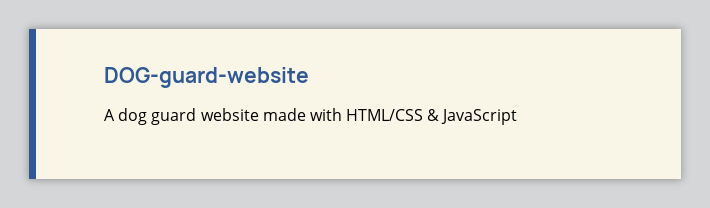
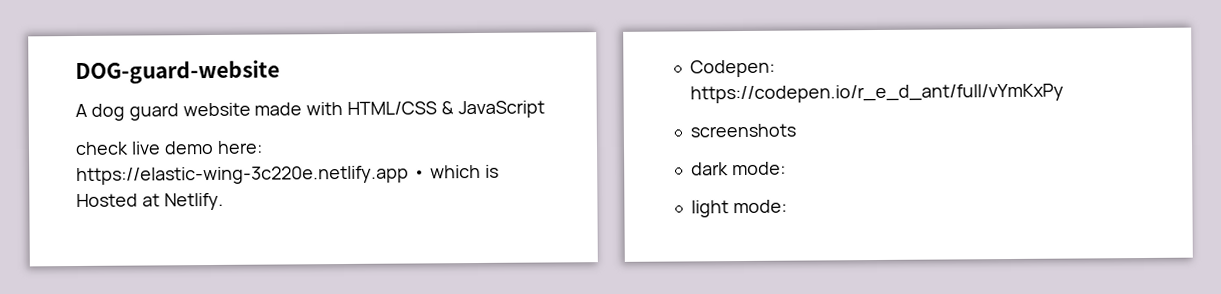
+ check live demo here: https://elastic-wing-3c220e.netlify.app • which is Hosted at Netlify.
+ Codepen: https://codepen.io/r_e_d_ant/full/vYmKxPy
+ screenshots
+ dark mode:
+ light mode:

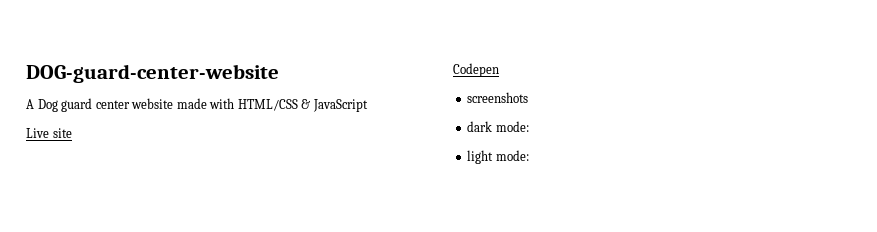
- DOG-guard-website
+ DOG-guard-center-website
- A dog guard website made with HTML/CSS & JavaScript
+ A Dog guard center website made with HTML/CSS & JavaScript
- check live demo here: https://elastic-wing-3c220e.netlify.app • which is Hosted at Netlify.
- Codepen: https://codepen.io/r_e_d_ant/full/vYmKxPy
+ Live site
+ Codepen

